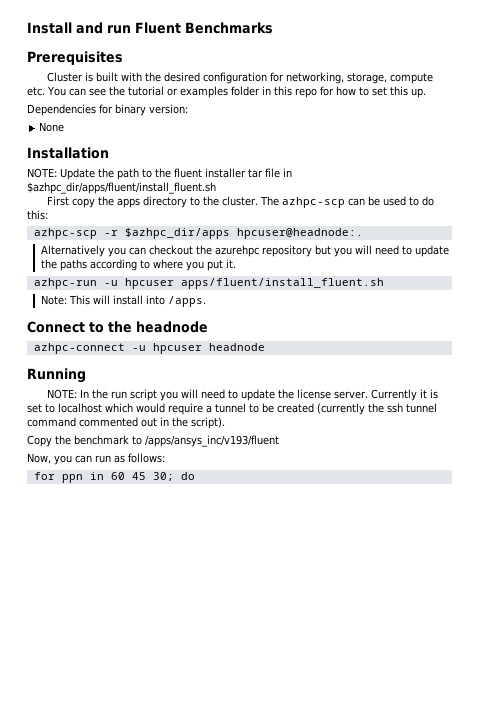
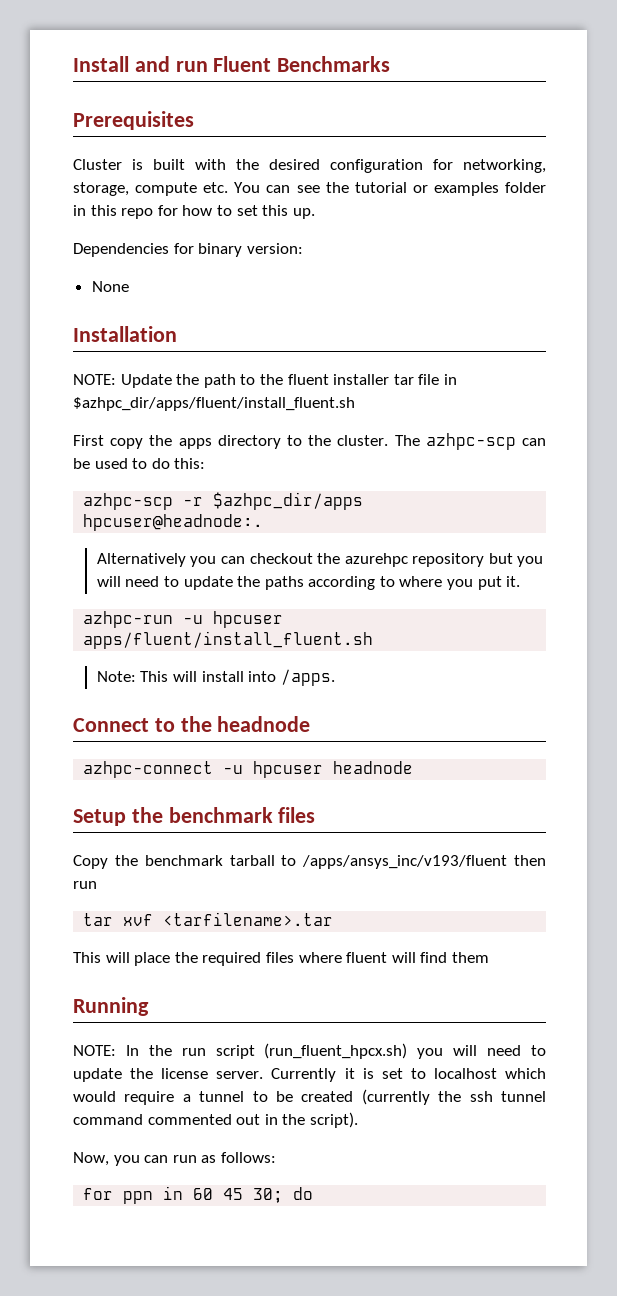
+ Setup the benchmark files
+ Copy the benchmark tarball to /apps/ansys_inc/v193/fluent then run
+ tar xvf <tarfilename>.tar
+ This will place the required files where fluent will find them
- NOTE: In the run script you will need to update the license server.
+ NOTE: In the run script (run_fluent_hpcx.sh) you will need to update the license server.
- Copy the benchmark to /apps/ansys_inc/v193/fluent

